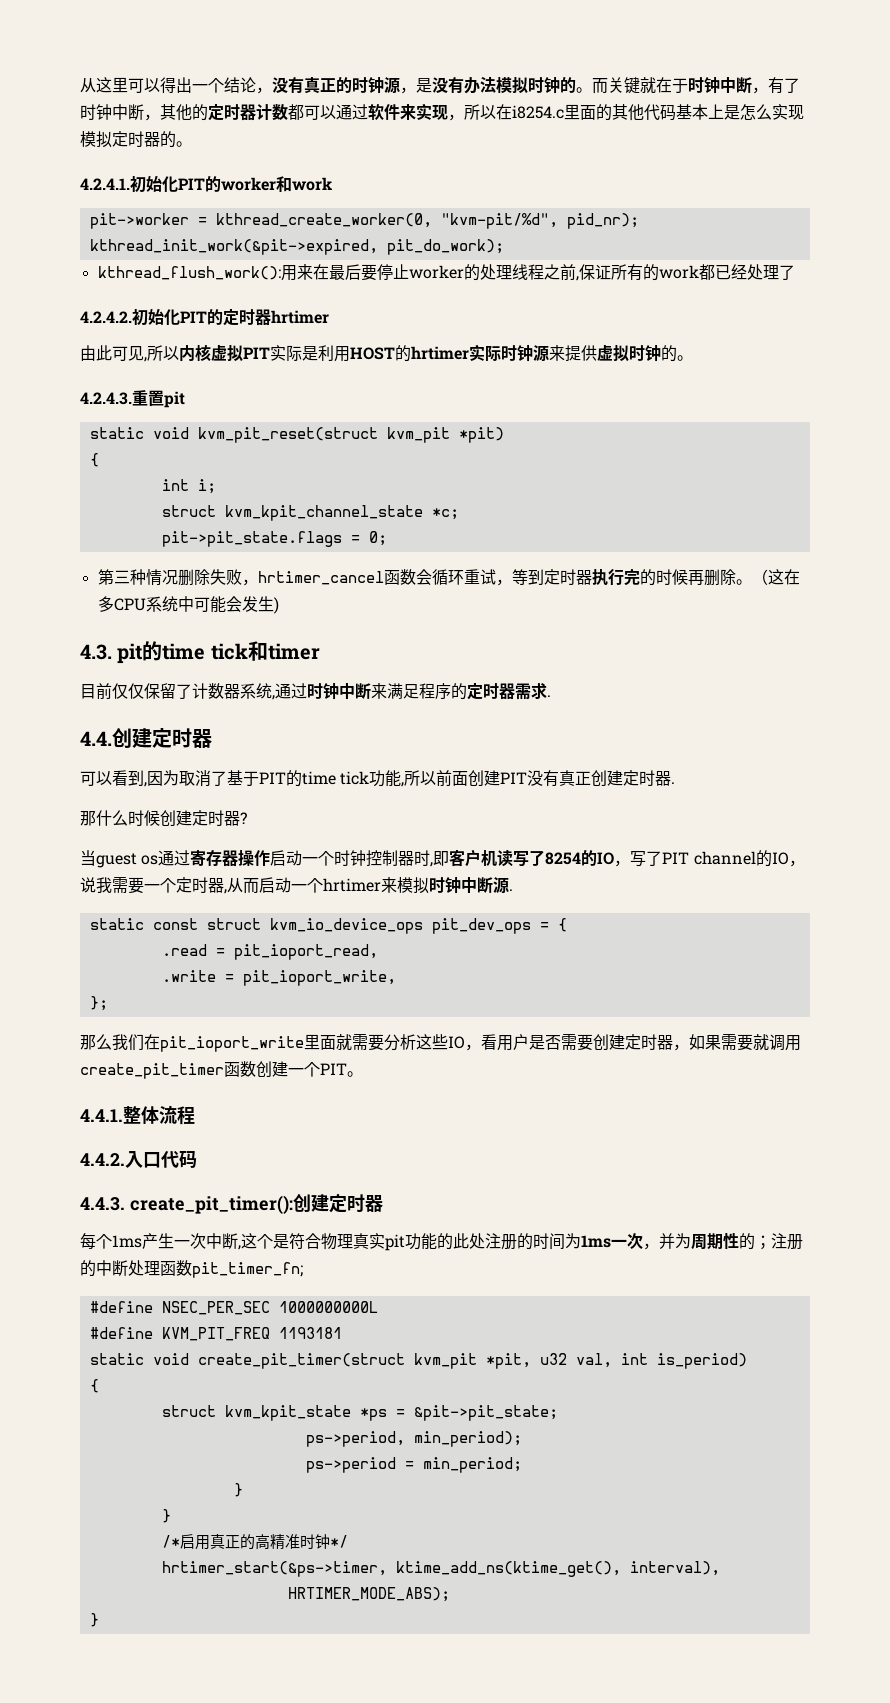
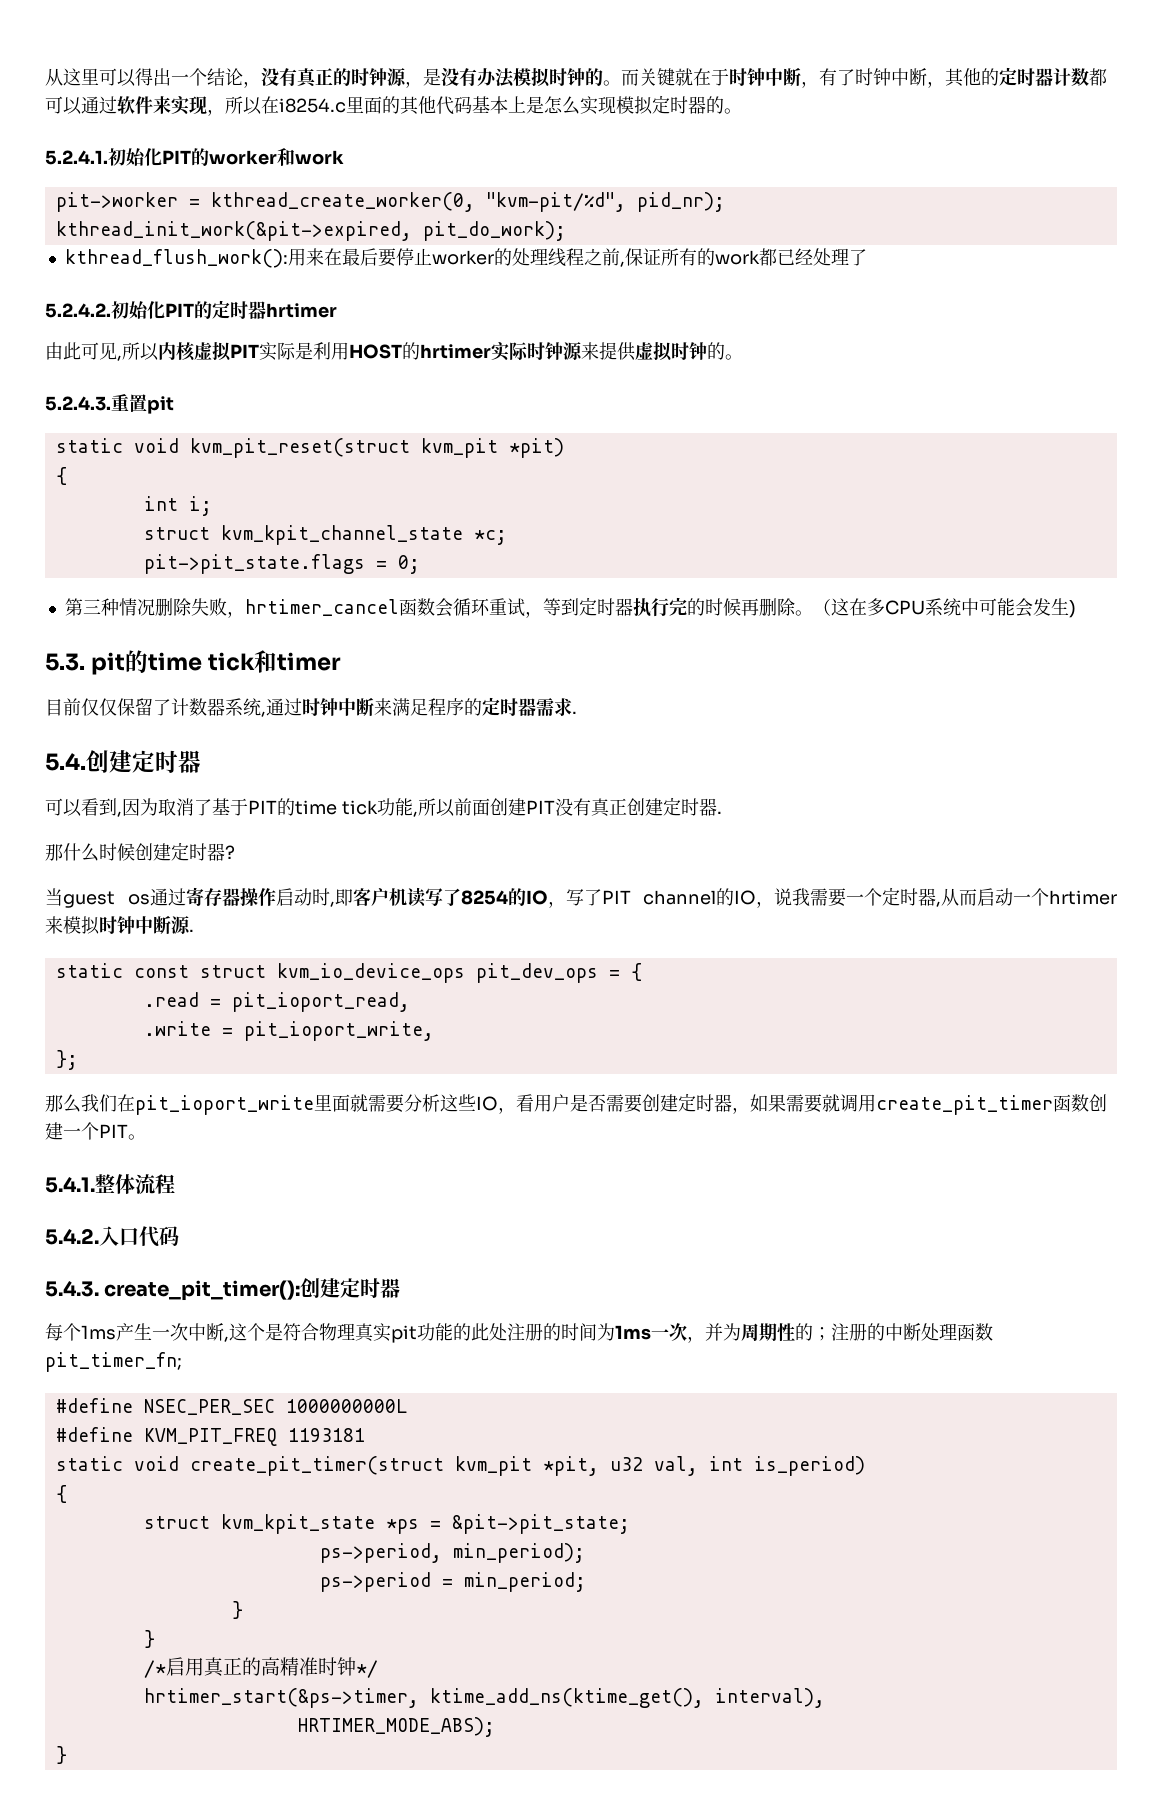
- 4.2.4.1.初始化PIT的worker和work
+ 5.2.4.1.初始化PIT的worker和work
- 4.2.4.2.初始化PIT的定时器hrtimer
+ 5.2.4.2.初始化PIT的定时器hrtimer
- 4.2.4.3.重置pit
+ 5.2.4.3.重置pit
- 4.3. pit的time tick和timer
+ 5.3. pit的time tick和timer
- 4.4.创建定时器
+ 5.4.创建定时器
- 当guest os通过寄存器操作启动一个时钟控制器时,即客户机读写了8254的IO，写了PIT channel的IO，说我需要一个定时器,从而启动一个hrtimer来模拟时钟中断源.
+ 当guest os通过寄存器操作启动时,即客户机读写了8254的IO，写了PIT channel的IO，说我需要一个定时器,从而启动一个hrtimer来模拟时钟中断源.
- 4.4.1.整体流程
+ 5.4.1.整体流程
- 4.4.2.入口代码
+ 5.4.2.入口代码
- 4.4.3. create_pit_timer():创建定时器
+ 5.4.3. create_pit_timer():创建定时器

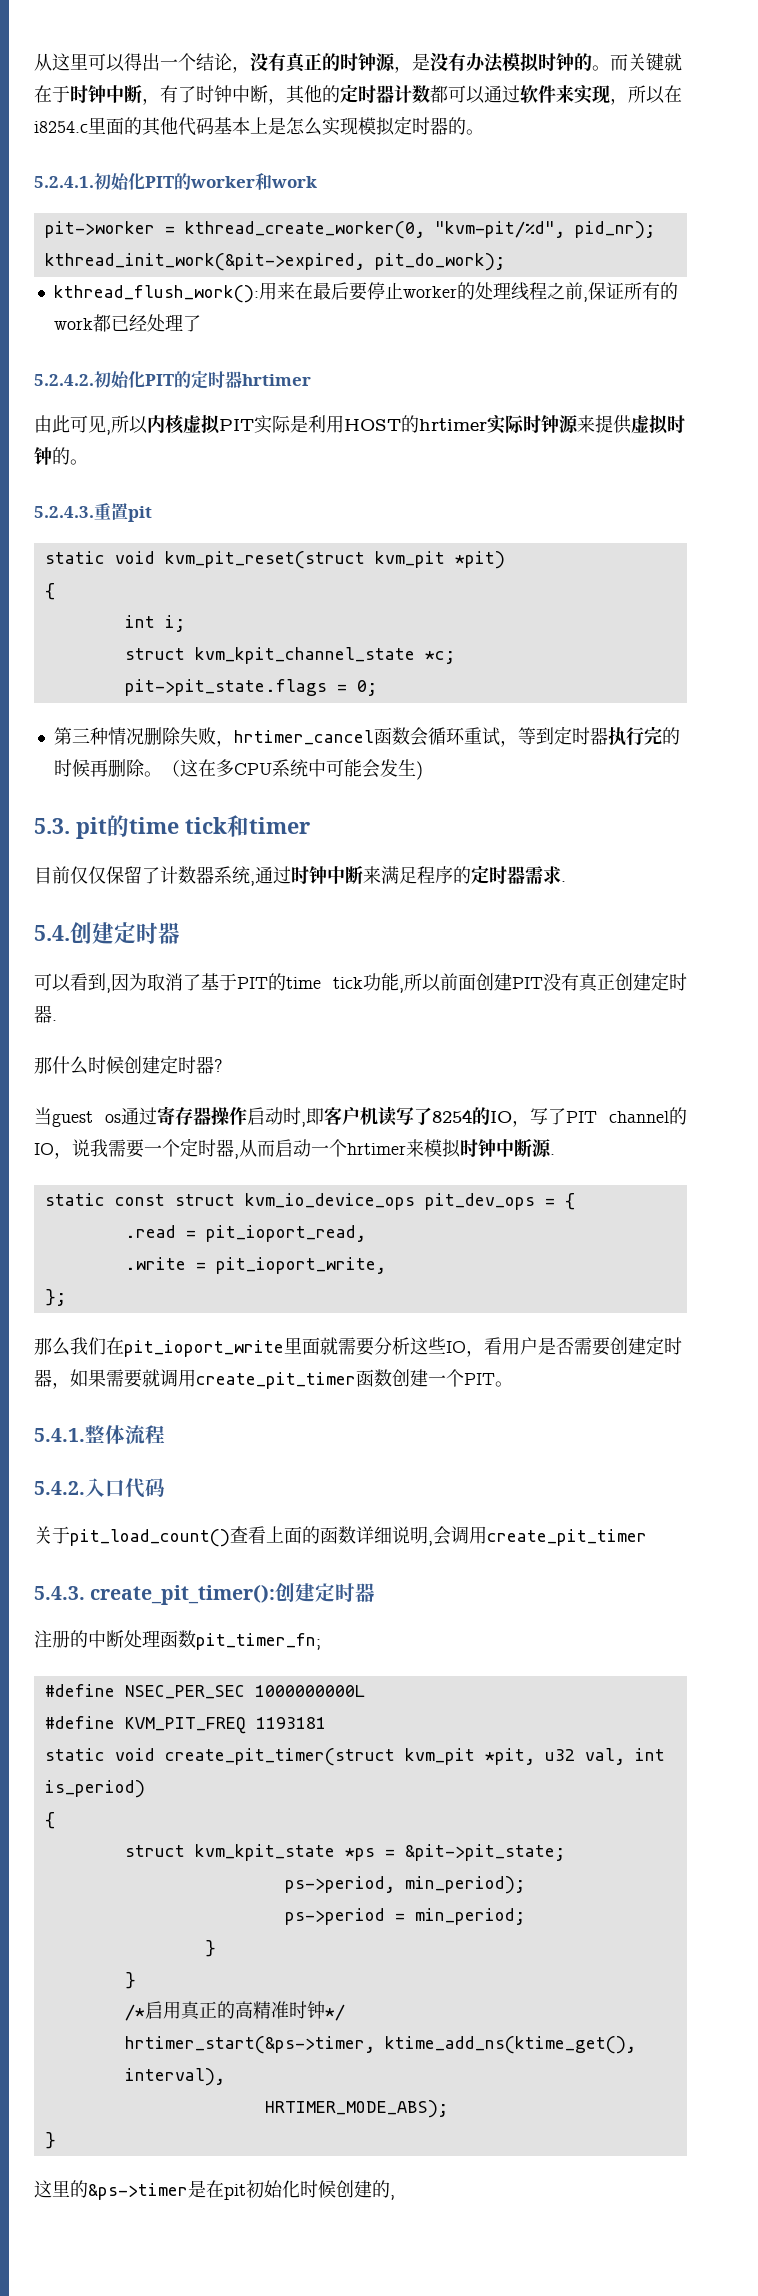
+ 关于pit_load_count()查看上面的函数详细说明,会调用create_pit_timer
- 每个1ms产生一次中断,这个是符合物理真实pit功能的此处注册的时间为1ms一次，并为周期性的；注册的中断处理函数pit_timer_fn;
+ 注册的中断处理函数pit_timer_fn;
+ 这里的&ps->timer是在pit初始化时候创建的,

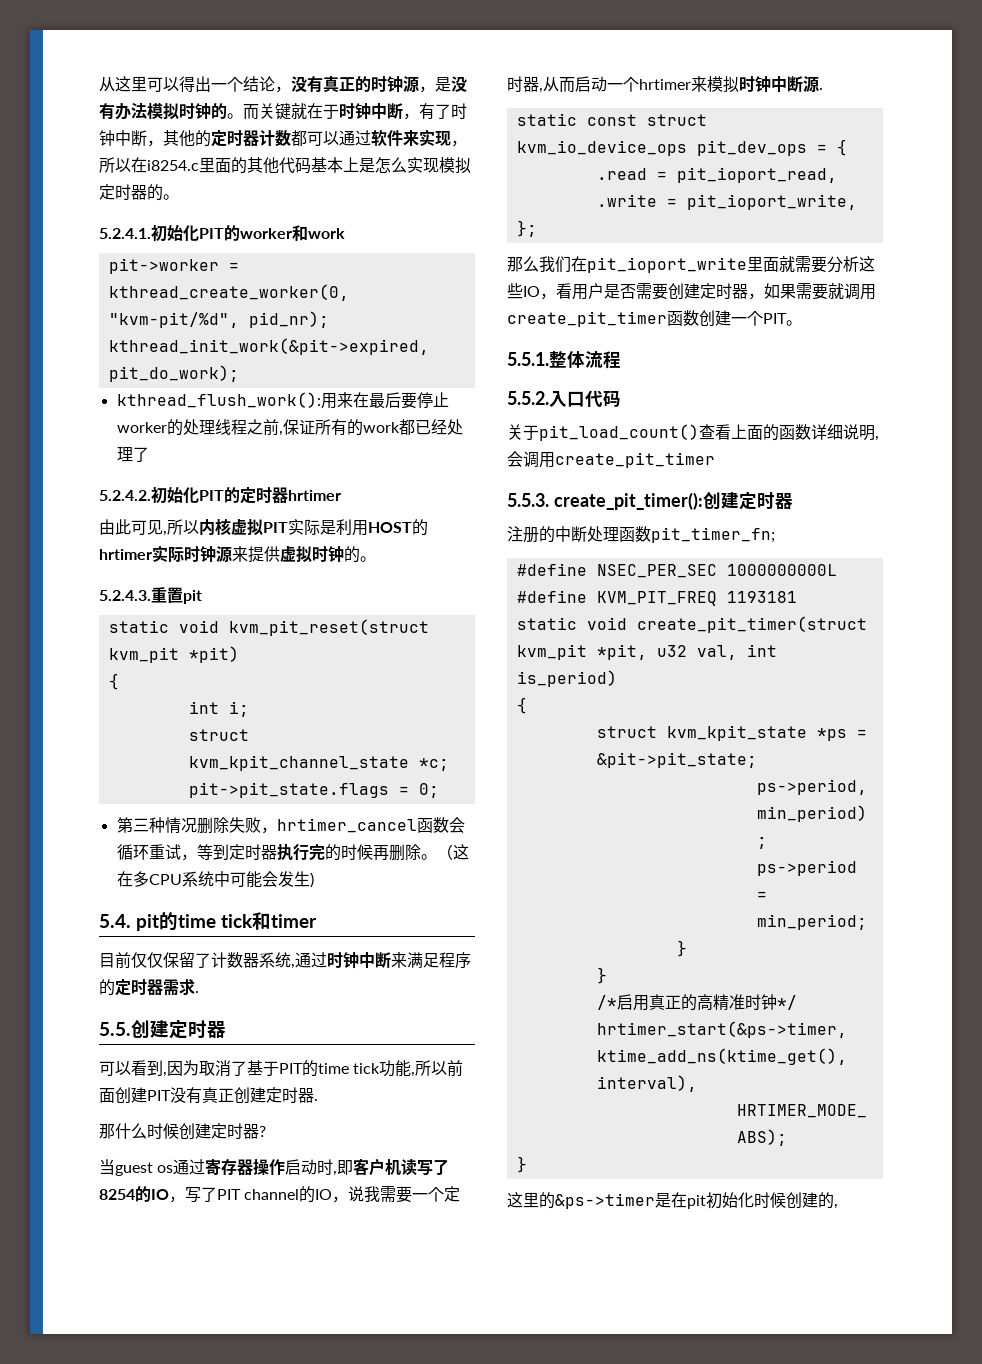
- 5.3. pit的time tick和timer
+ 5.4. pit的time tick和timer
- 5.4.创建定时器
+ 5.5.创建定时器
- 5.4.1.整体流程
+ 5.5.1.整体流程
- 5.4.2.入口代码
+ 5.5.2.入口代码
- 5.4.3. create_pit_timer():创建定时器
+ 5.5.3. create_pit_timer():创建定时器

